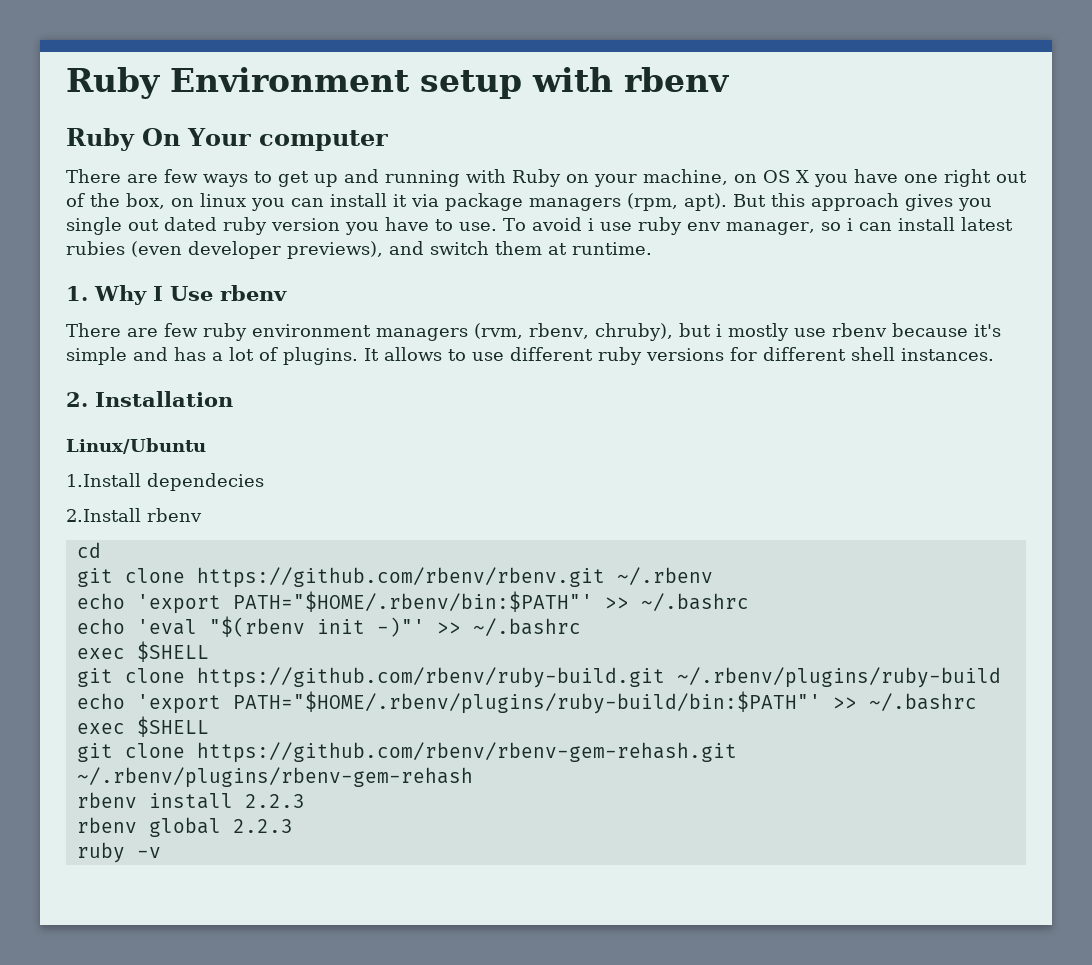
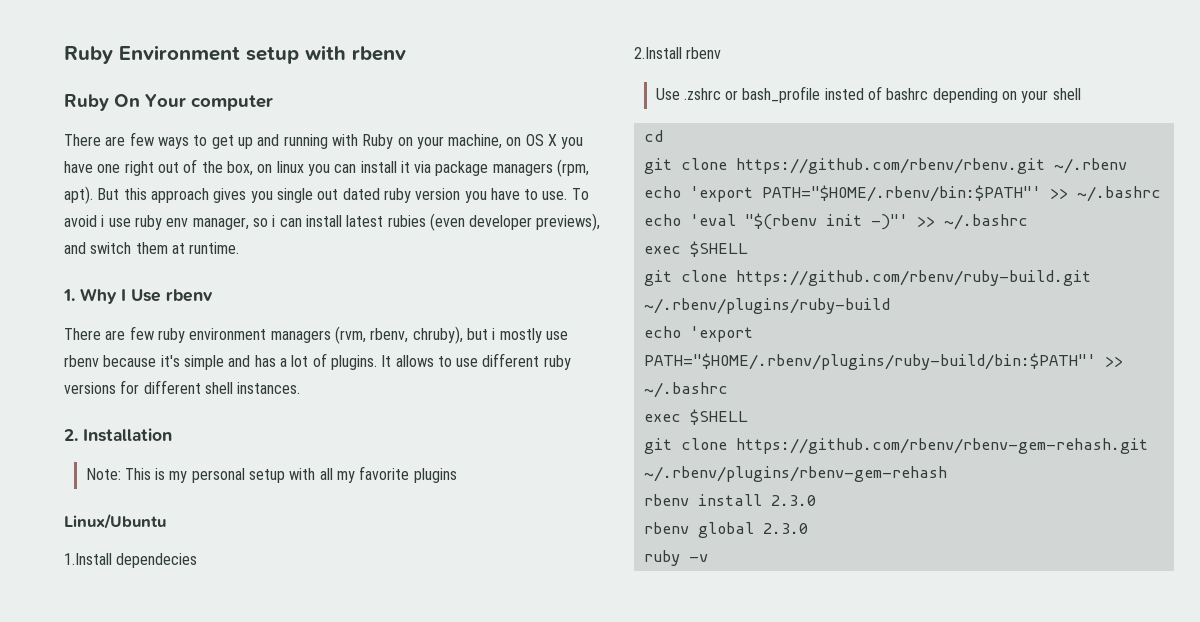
+ Note: This is my personal setup with all my favorite plugins
+ Use .zshrc or bash_profile insted of bashrc depending on your shell
- rbenv install 2.2.3
+ rbenv install 2.3.0
- rbenv global 2.2.3
+ rbenv global 2.3.0

